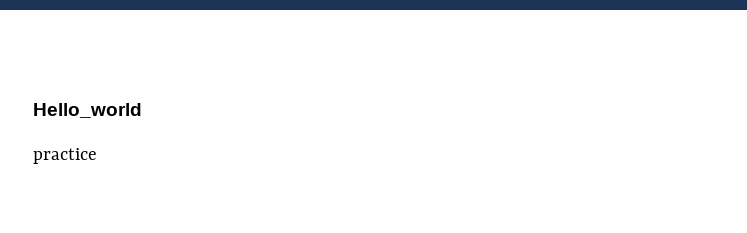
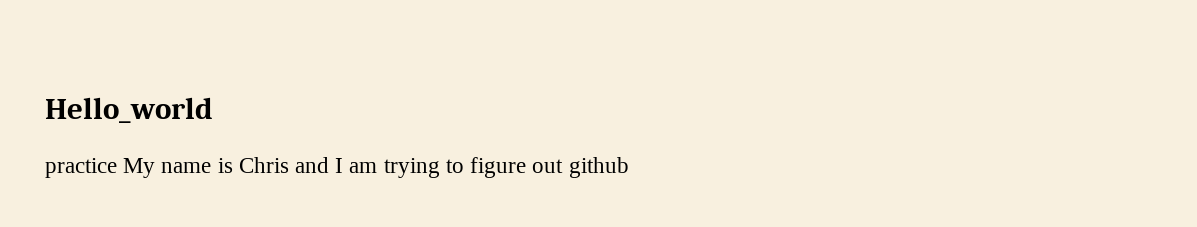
- practice
+ practice My name is Chris and I am trying to figure out github

